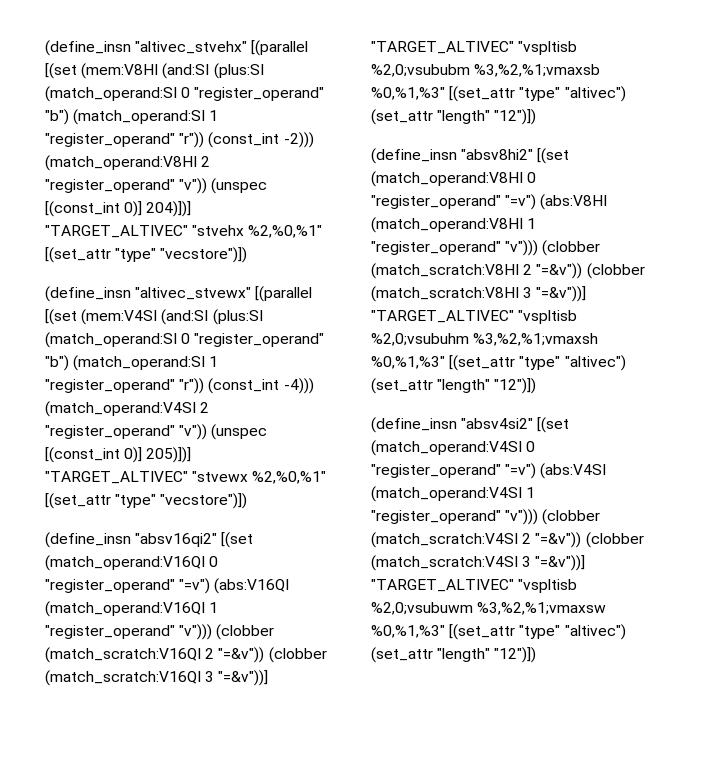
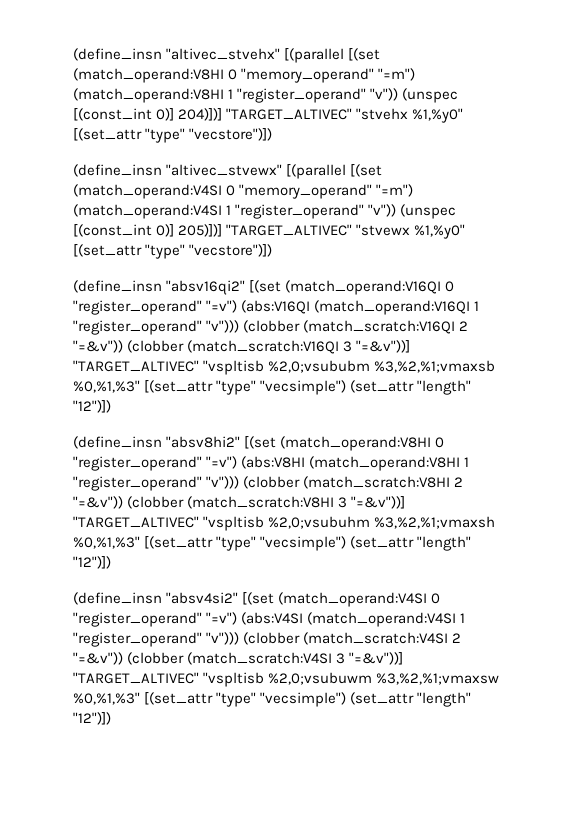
- (define_insn "altivec_stvehx" [(parallel [(set (mem:V8HI (and:SI (plus:SI (match_operand:SI 0 "register_operand" "b") (match_operand:SI 1 "register_operand" "r")) (const_int -2))) (match_operand:V8HI 2 "register_operand" "v")) (unspec [(const_int 0)] 204)])] "TARGET_ALTIVEC" "stvehx %2,%0,%1" [(set_attr "type" "vecstore")])
+ (define_insn "altivec_stvehx" [(parallel [(set (match_operand:V8HI 0 "memory_operand" "=m") (match_operand:V8HI 1 "register_operand" "v")) (unspec [(const_int 0)] 204)])] "TARGET_ALTIVEC" "stvehx %1,%y0" [(set_attr "type" "vecstore")])
- (define_insn "altivec_stvewx" [(parallel [(set (mem:V4SI (and:SI (plus:SI (match_operand:SI 0 "register_operand" "b") (match_operand:SI 1 "register_operand" "r")) (const_int -4))) (match_operand:V4SI 2 "register_operand" "v")) (unspec [(const_int 0)] 205)])] "TARGET_ALTIVEC" "stvewx %2,%0,%1" [(set_attr "type" "vecstore")])
+ (define_insn "altivec_stvewx" [(parallel [(set (match_operand:V4SI 0 "memory_operand" "=m") (match_operand:V4SI 1 "register_operand" "v")) (unspec [(const_int 0)] 205)])] "TARGET_ALTIVEC" "stvewx %1,%y0" [(set_attr "type" "vecstore")])
- (define_insn "absv16qi2" [(set (match_operand:V16QI 0 "register_operand" "=v") (abs:V16QI (match_operand:V16QI 1 "register_operand" "v"))) (clobber (match_scratch:V16QI 2 "=&v")) (clobber (match_scratch:V16QI 3 "=&v"))] "TARGET_ALTIVEC" "vspltisb %2,0;vsububm %3,%2,%1;vmaxsb %0,%1,%3" [(set_attr "type" "altivec") (set_attr "length" "12")])
+ (define_insn "absv16qi2" [(set (match_operand:V16QI 0 "register_operand" "=v") (abs:V16QI (match_operand:V16QI 1 "register_operand" "v"))) (clobber (match_scratch:V16QI 2 "=&v")) (clobber (match_scratch:V16QI 3 "=&v"))] "TARGET_ALTIVEC" "vspltisb %2,0;vsububm %3,%2,%1;vmaxsb %0,%1,%3" [(set_attr "type" "vecsimple") (set_attr "length" "12")])
- (define_insn "absv8hi2" [(set (match_operand:V8HI 0 "register_operand" "=v") (abs:V8HI (match_operand:V8HI 1 "register_operand" "v"))) (clobber (match_scratch:V8HI 2 "=&v")) (clobber (match_scratch:V8HI 3 "=&v"))] "TARGET_ALTIVEC" "vspltisb %2,0;vsubuhm %3,%2,%1;vmaxsh %0,%1,%3" [(set_attr "type" "altivec") (set_attr "length" "12")])
+ (define_insn "absv8hi2" [(set (match_operand:V8HI 0 "register_operand" "=v") (abs:V8HI (match_operand:V8HI 1 "register_operand" "v"))) (clobber (match_scratch:V8HI 2 "=&v")) (clobber (match_scratch:V8HI 3 "=&v"))] "TARGET_ALTIVEC" "vspltisb %2,0;vsubuhm %3,%2,%1;vmaxsh %0,%1,%3" [(set_attr "type" "vecsimple") (set_attr "length" "12")])
- (define_insn "absv4si2" [(set (match_operand:V4SI 0 "register_operand" "=v") (abs:V4SI (match_operand:V4SI 1 "register_operand" "v"))) (clobber (match_scratch:V4SI 2 "=&v")) (clobber (match_scratch:V4SI 3 "=&v"))] "TARGET_ALTIVEC" "vspltisb %2,0;vsubuwm %3,%2,%1;vmaxsw %0,%1,%3" [(set_attr "type" "altivec") (set_attr "length" "12")])
+ (define_insn "absv4si2" [(set (match_operand:V4SI 0 "register_operand" "=v") (abs:V4SI (match_operand:V4SI 1 "register_operand" "v"))) (clobber (match_scratch:V4SI 2 "=&v")) (clobber (match_scratch:V4SI 3 "=&v"))] "TARGET_ALTIVEC" "vspltisb %2,0;vsubuwm %3,%2,%1;vmaxsw %0,%1,%3" [(set_attr "type" "vecsimple") (set_attr "length" "12")])

